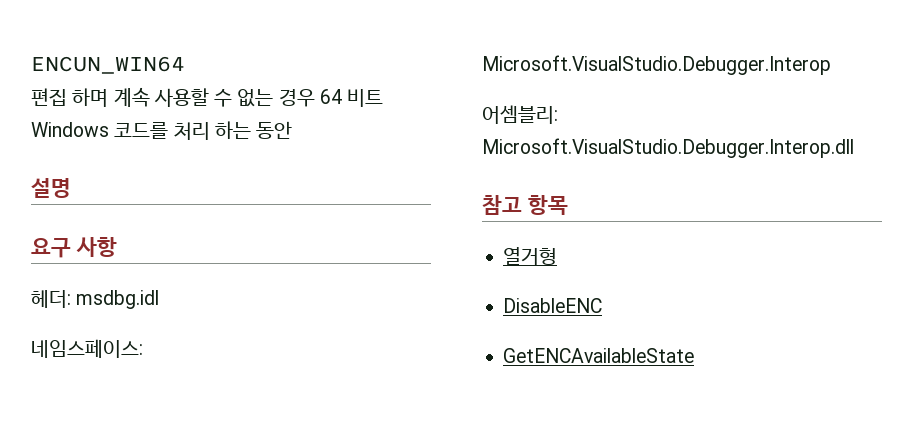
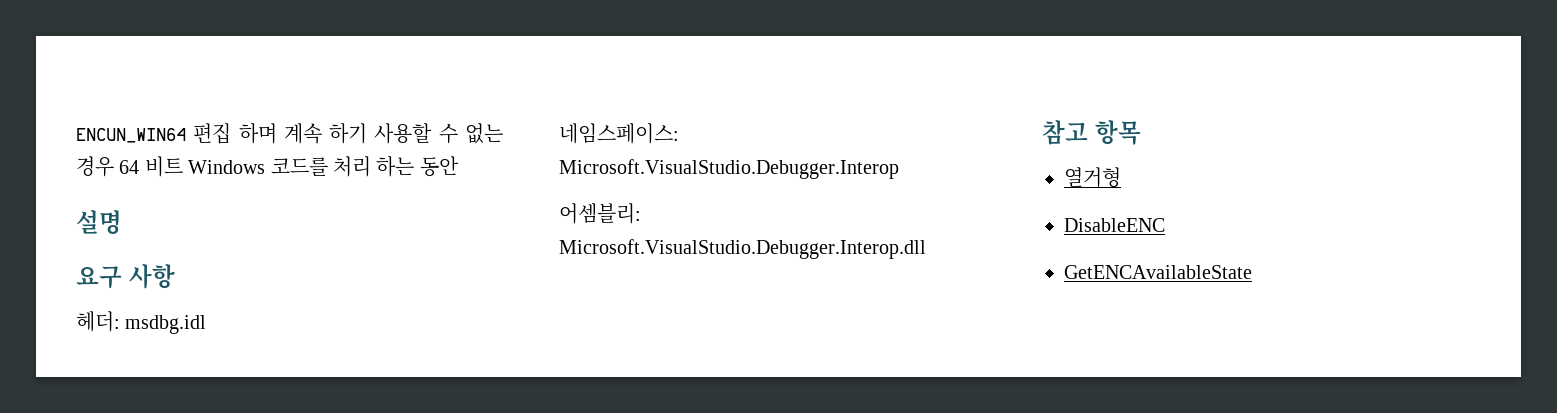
- ENCUN_WIN64
- 편집 하며 계속 사용할 수 없는 경우 64 비트 Windows 코드를 처리 하는 동안
+ ENCUN_WIN64 편집 하며 계속 하기 사용할 수 없는 경우 64 비트 Windows 코드를 처리 하는 동안

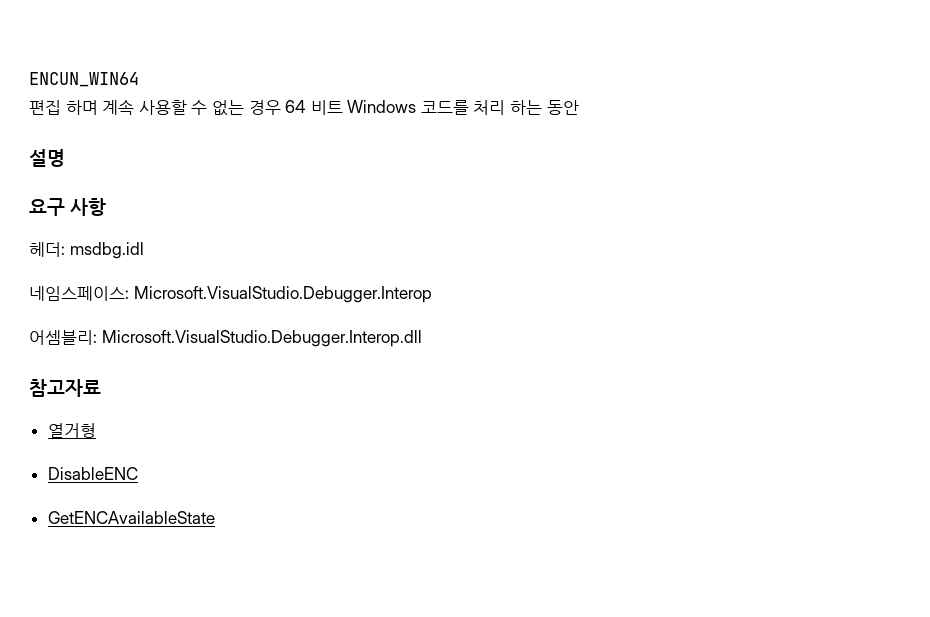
- ENCUN_WIN64 편집 하며 계속 하기 사용할 수 없는 경우 64 비트 Windows 코드를 처리 하는 동안
+ ENCUN_WIN64
+ 편집 하며 계속 사용할 수 없는 경우 64 비트 Windows 코드를 처리 하는 동안
- 참고 항목
+ 참고자료

